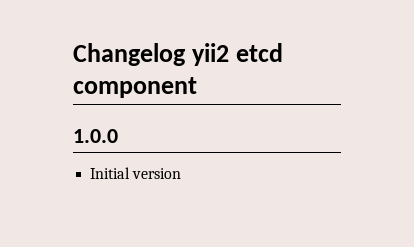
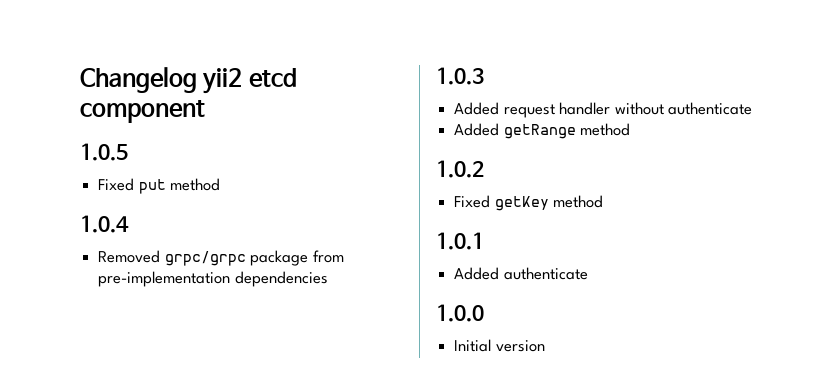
+ 1.0.5
+ Fixed put method
+ 1.0.4
+ Removed grpc/grpc package from pre-implementation dependencies
+ 1.0.3
+ Added request handler without authenticate
+ Added getRange method
+ 1.0.2
+ Fixed getKey method
+ 1.0.1
+ Added authenticate

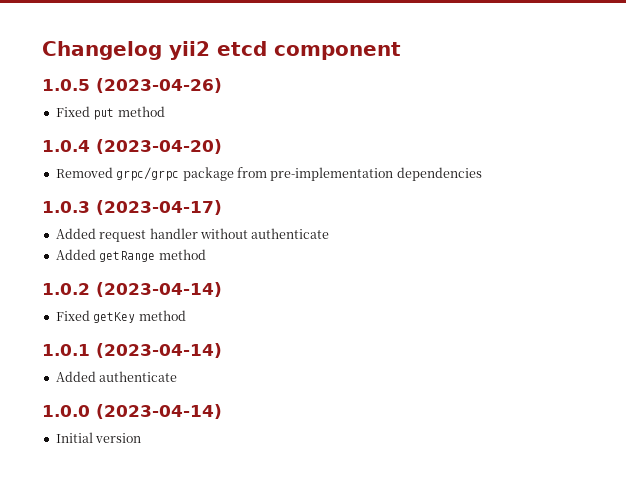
- 1.0.5
+ 1.0.5 (2023-04-26)
- 1.0.4
+ 1.0.4 (2023-04-20)
- 1.0.3
+ 1.0.3 (2023-04-17)
- 1.0.2
+ 1.0.2 (2023-04-14)
- 1.0.1
+ 1.0.1 (2023-04-14)
- 1.0.0
+ 1.0.0 (2023-04-14)

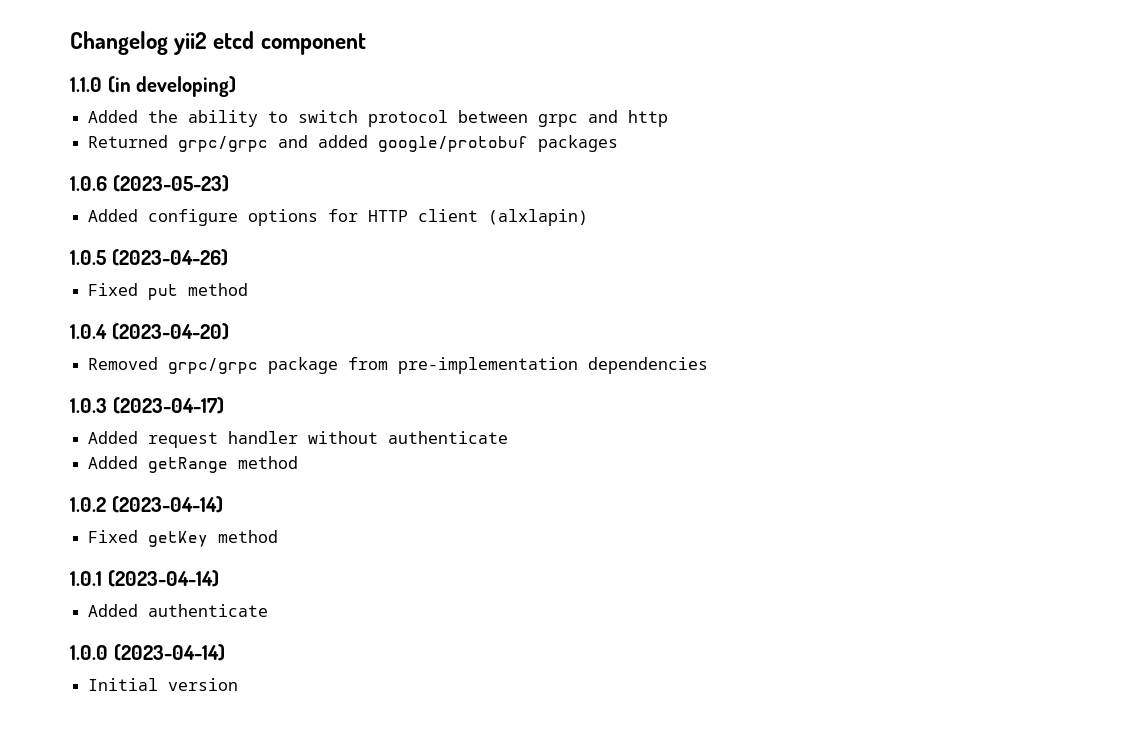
+ 1.1.0 (in developing)
+ Added the ability to switch protocol between grpc and http
+ Returned grpc/grpc and added google/protobuf packages
+ 1.0.6 (2023-05-23)
+ Added configure options for HTTP client (alxlapin)

